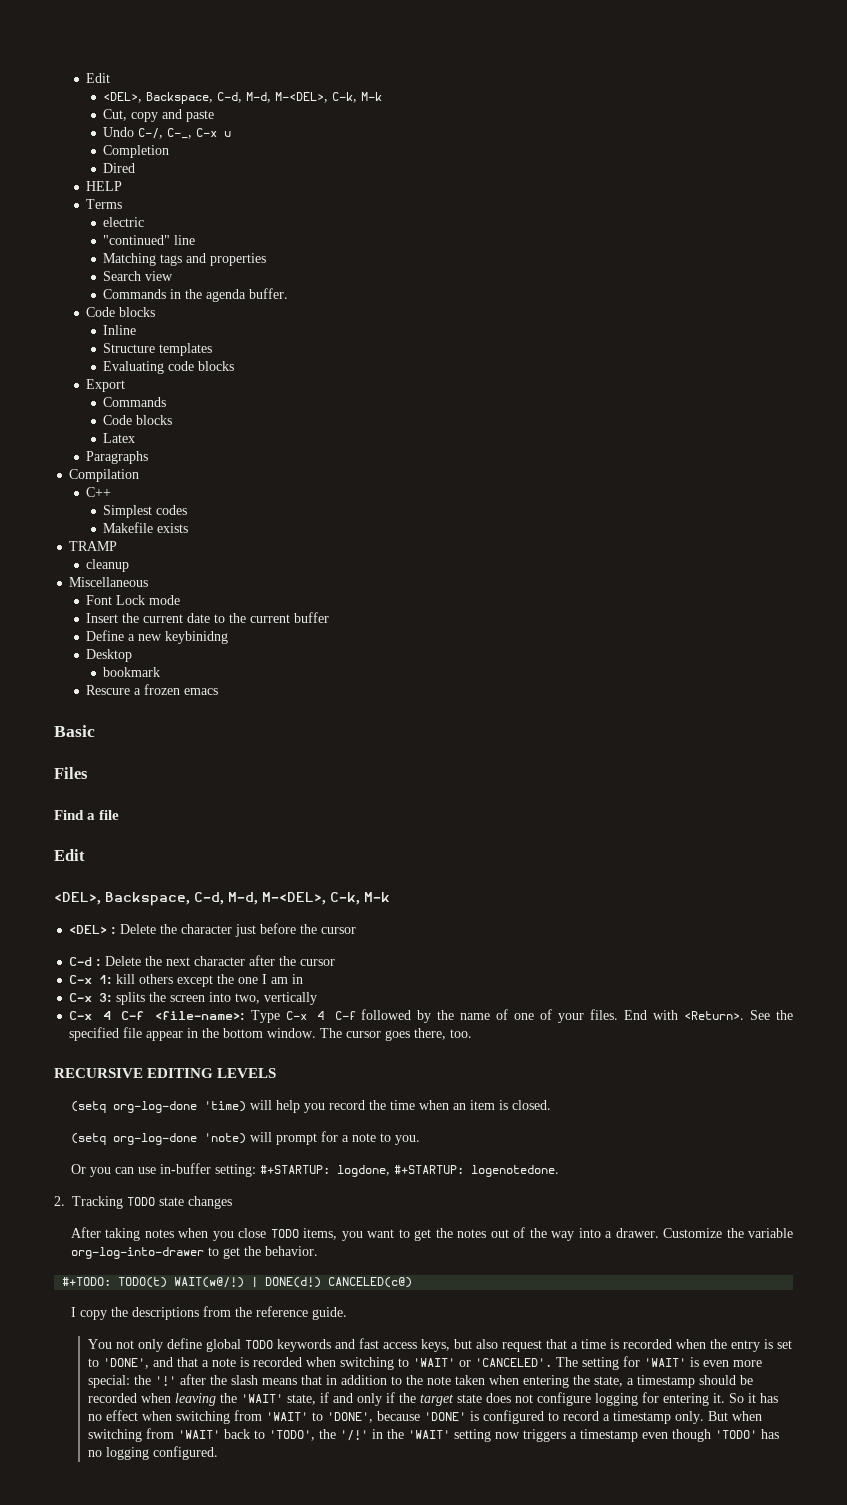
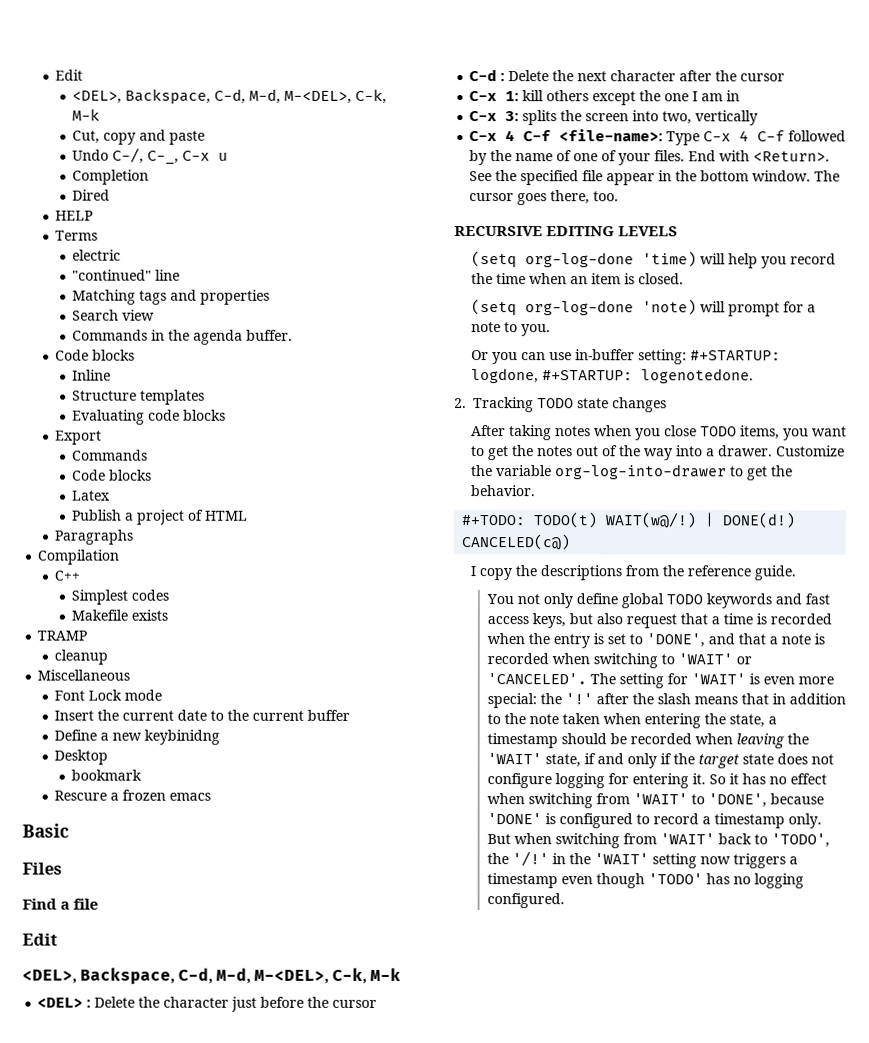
+ Publish a project of HTML

